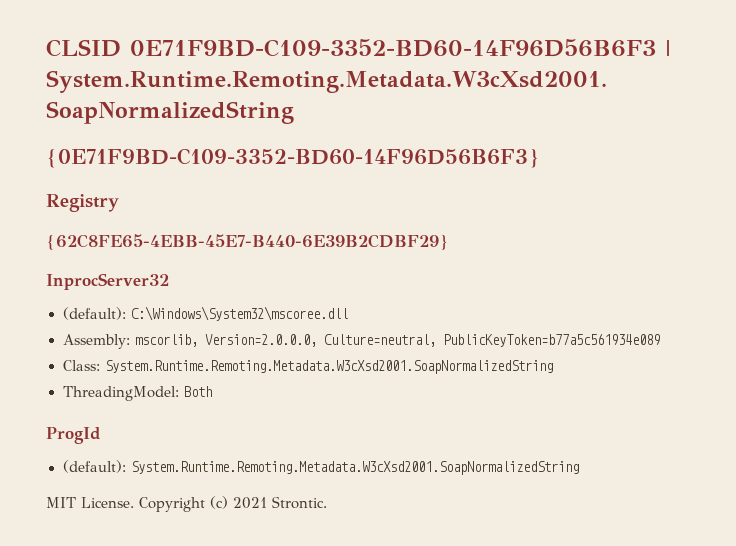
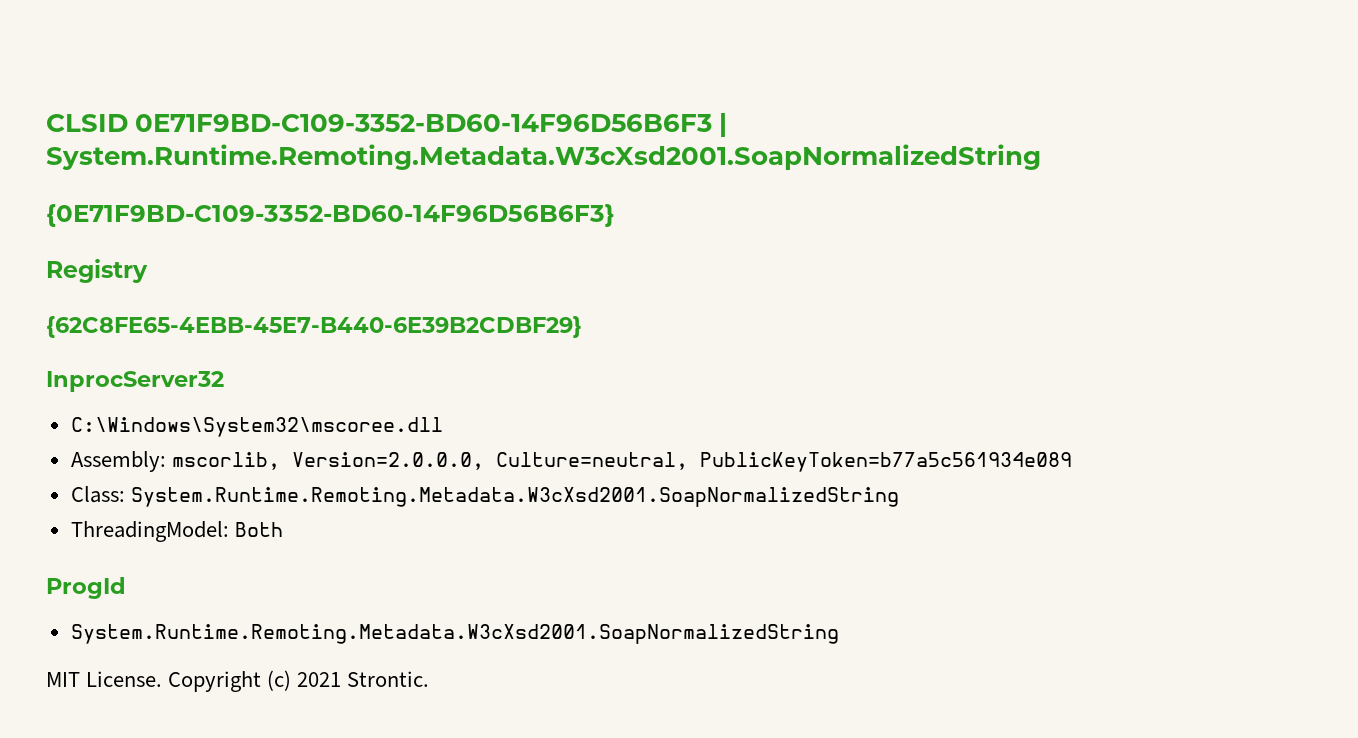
- (default): C:\Windows\System32\mscoree.dll
+ C:\Windows\System32\mscoree.dll
  ProgId
- (default): System.Runtime.Remoting.Metadata.W3cXsd2001.SoapNormalizedString
+ System.Runtime.Remoting.Metadata.W3cXsd2001.SoapNormalizedString

